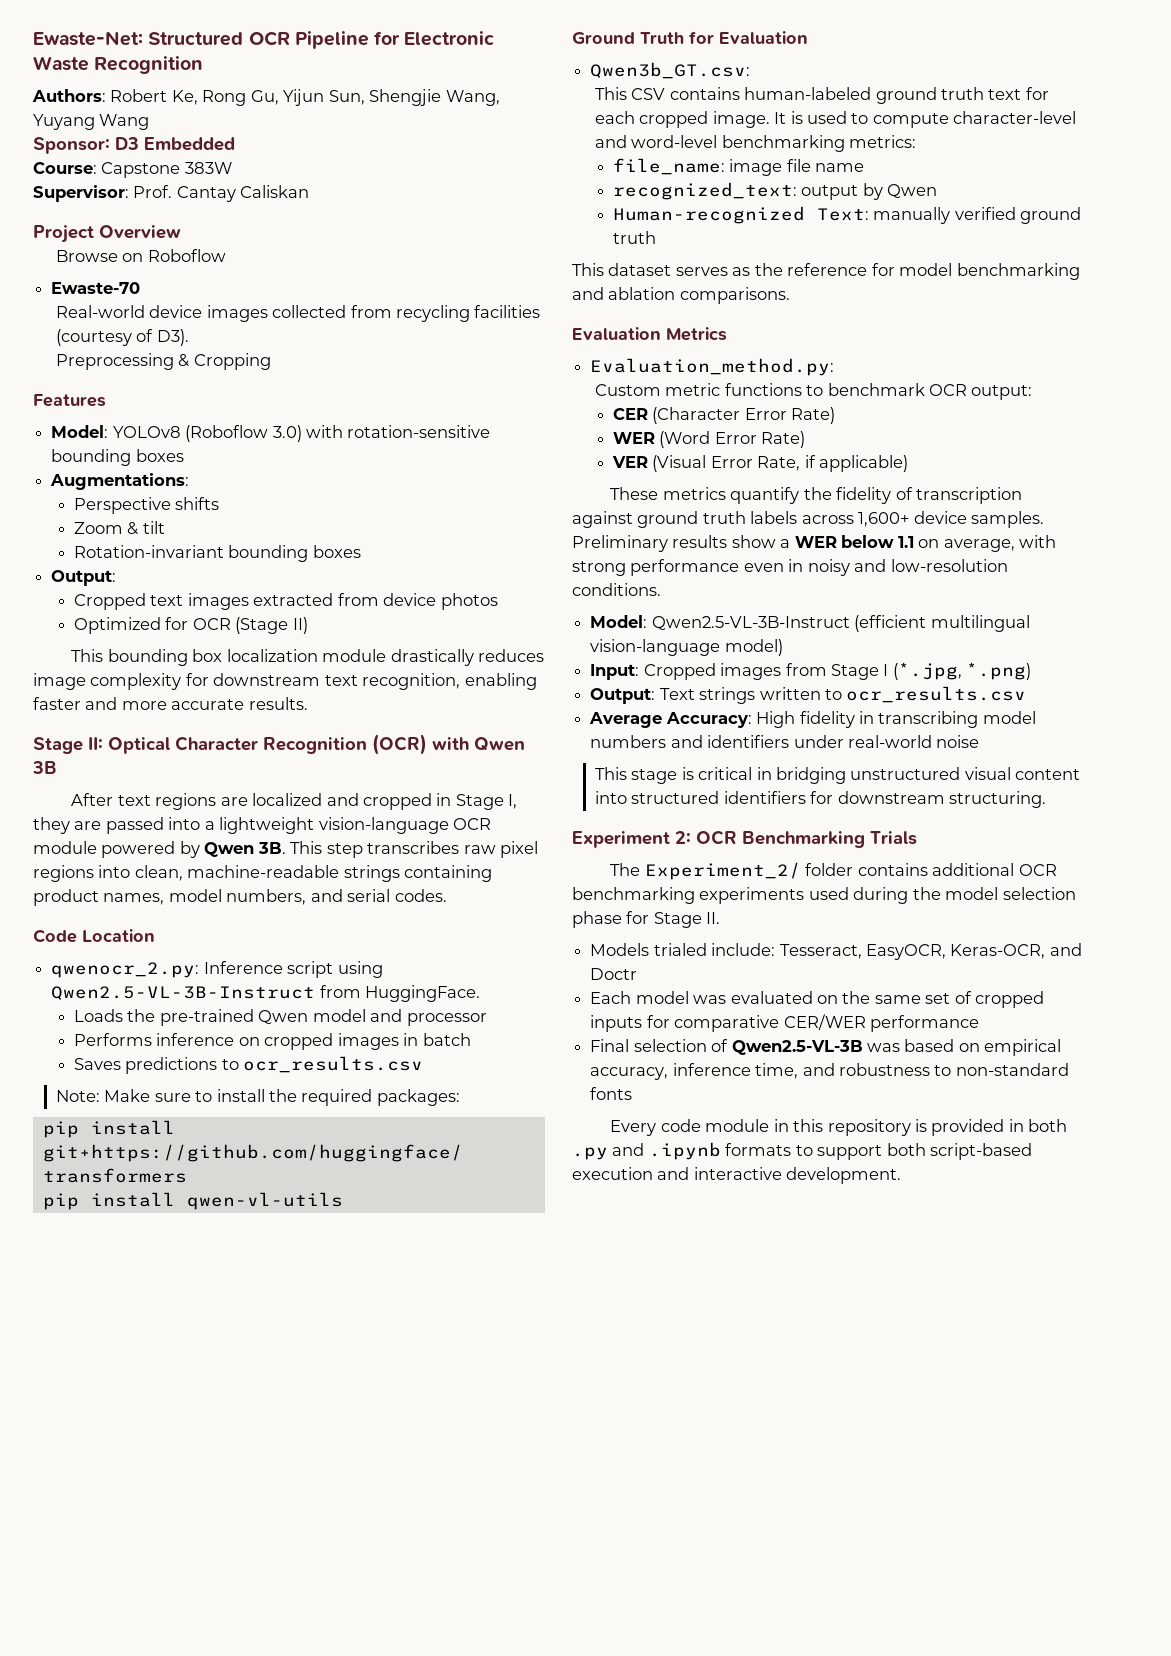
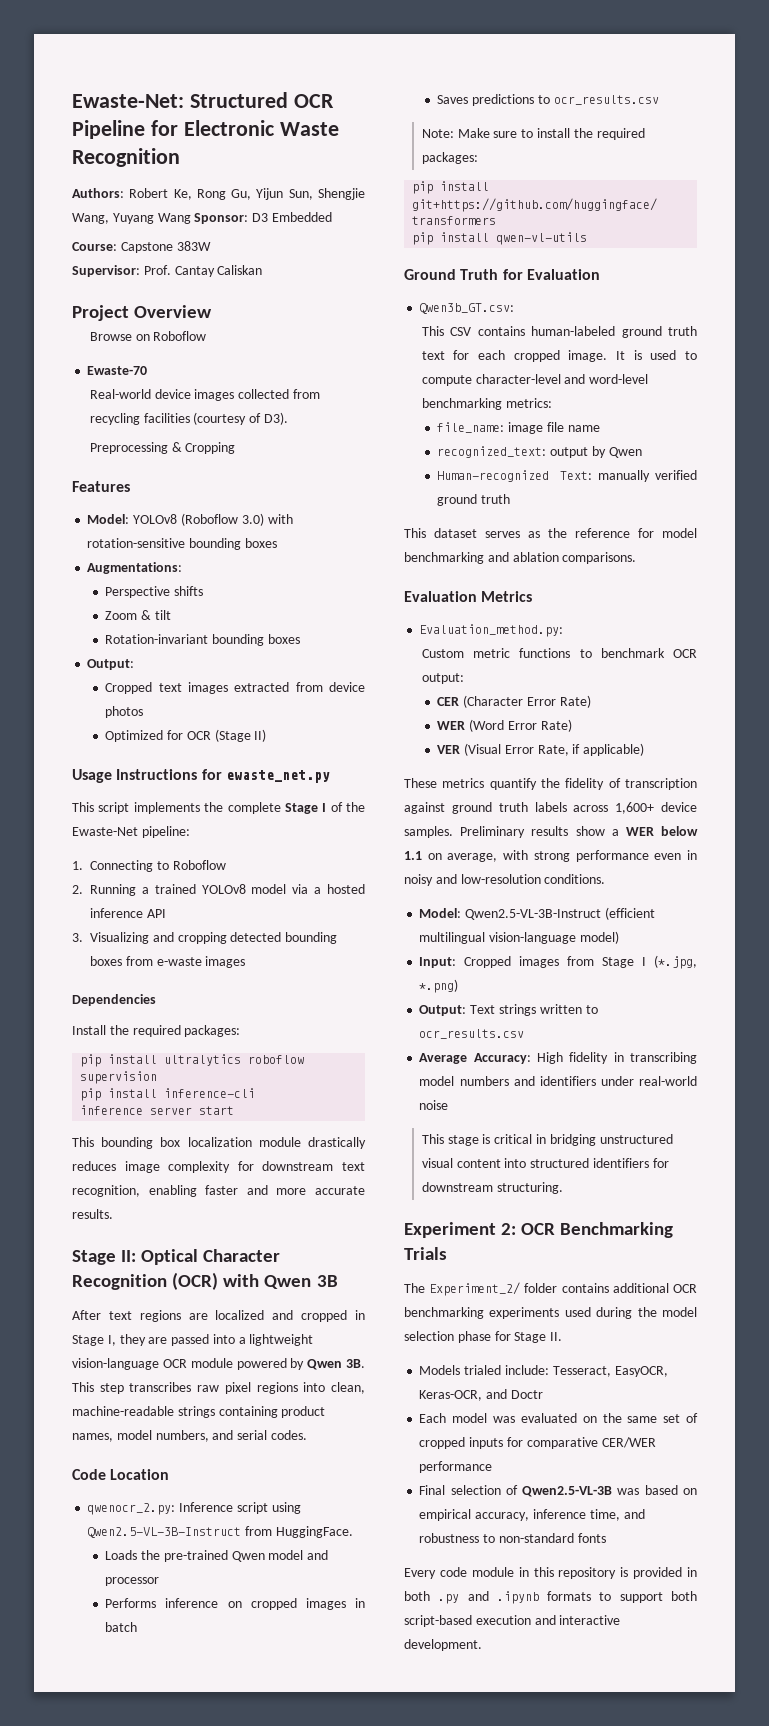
- Authors: Robert Ke, Rong Gu, Yijun Sun, Shengjie Wang, Yuyang Wang
- Sponsor: D3 Embedded
+ Authors: Robert Ke, Rong Gu, Yijun Sun, Shengjie Wang, Yuyang Wang Sponsor: D3 Embedded
+ Usage Instructions for ewaste_net.py
+ This script implements the complete Stage I of the Ewaste-Net pipeline:
+ 1. Connecting to Roboflow
+ 2. Running a trained YOLOv8 model via a hosted inference API
+ 3. Visualizing and cropping detected bounding boxes from e-waste images
+ Dependencies
+ Install the required packages:
+ pip install ultralytics roboflow supervision
+ pip install inference-cli
+ inference server start

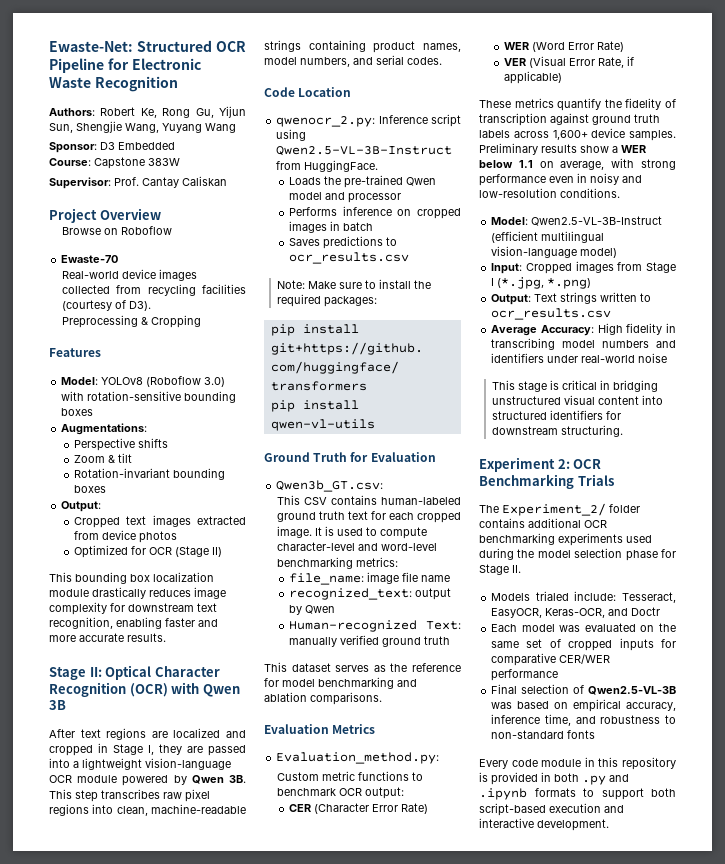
- Authors: Robert Ke, Rong Gu, Yijun Sun, Shengjie Wang, Yuyang Wang Sponsor: D3 Embedded
+ Authors: Robert Ke, Rong Gu, Yijun Sun, Shengjie Wang, Yuyang Wang
+ Sponsor: D3 Embedded
- Usage Instructions for ewaste_net.py
- This script implements the complete Stage I of the Ewaste-Net pipeline:
- 1. Connecting to Roboflow
- 2. Running a trained YOLOv8 model via a hosted inference API
- 3. Visualizing and cropping detected bounding boxes from e-waste images
- Dependencies
- Install the required packages:
- pip install ultralytics roboflow supervision
- pip install inference-cli
- inference server start

